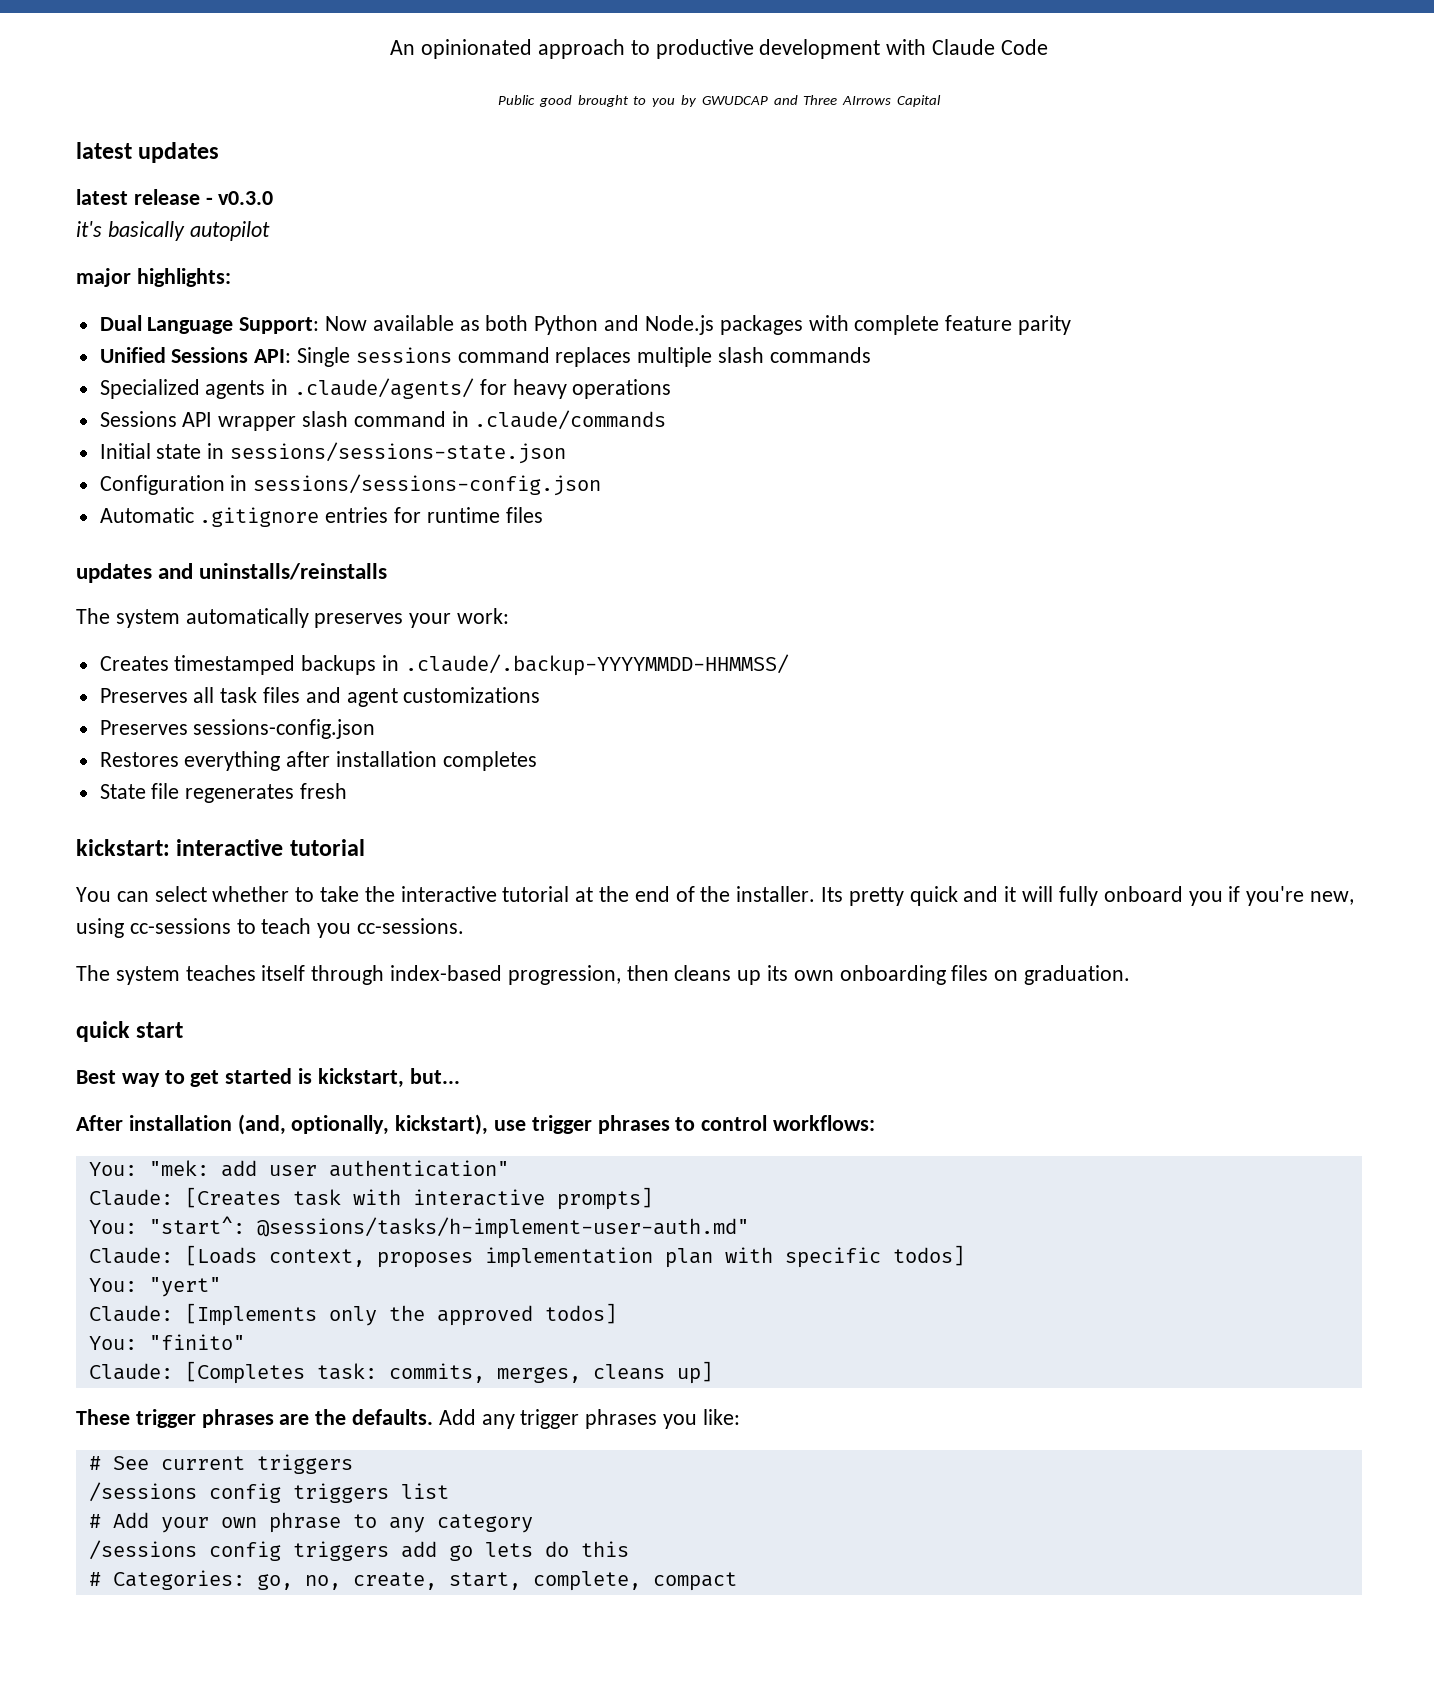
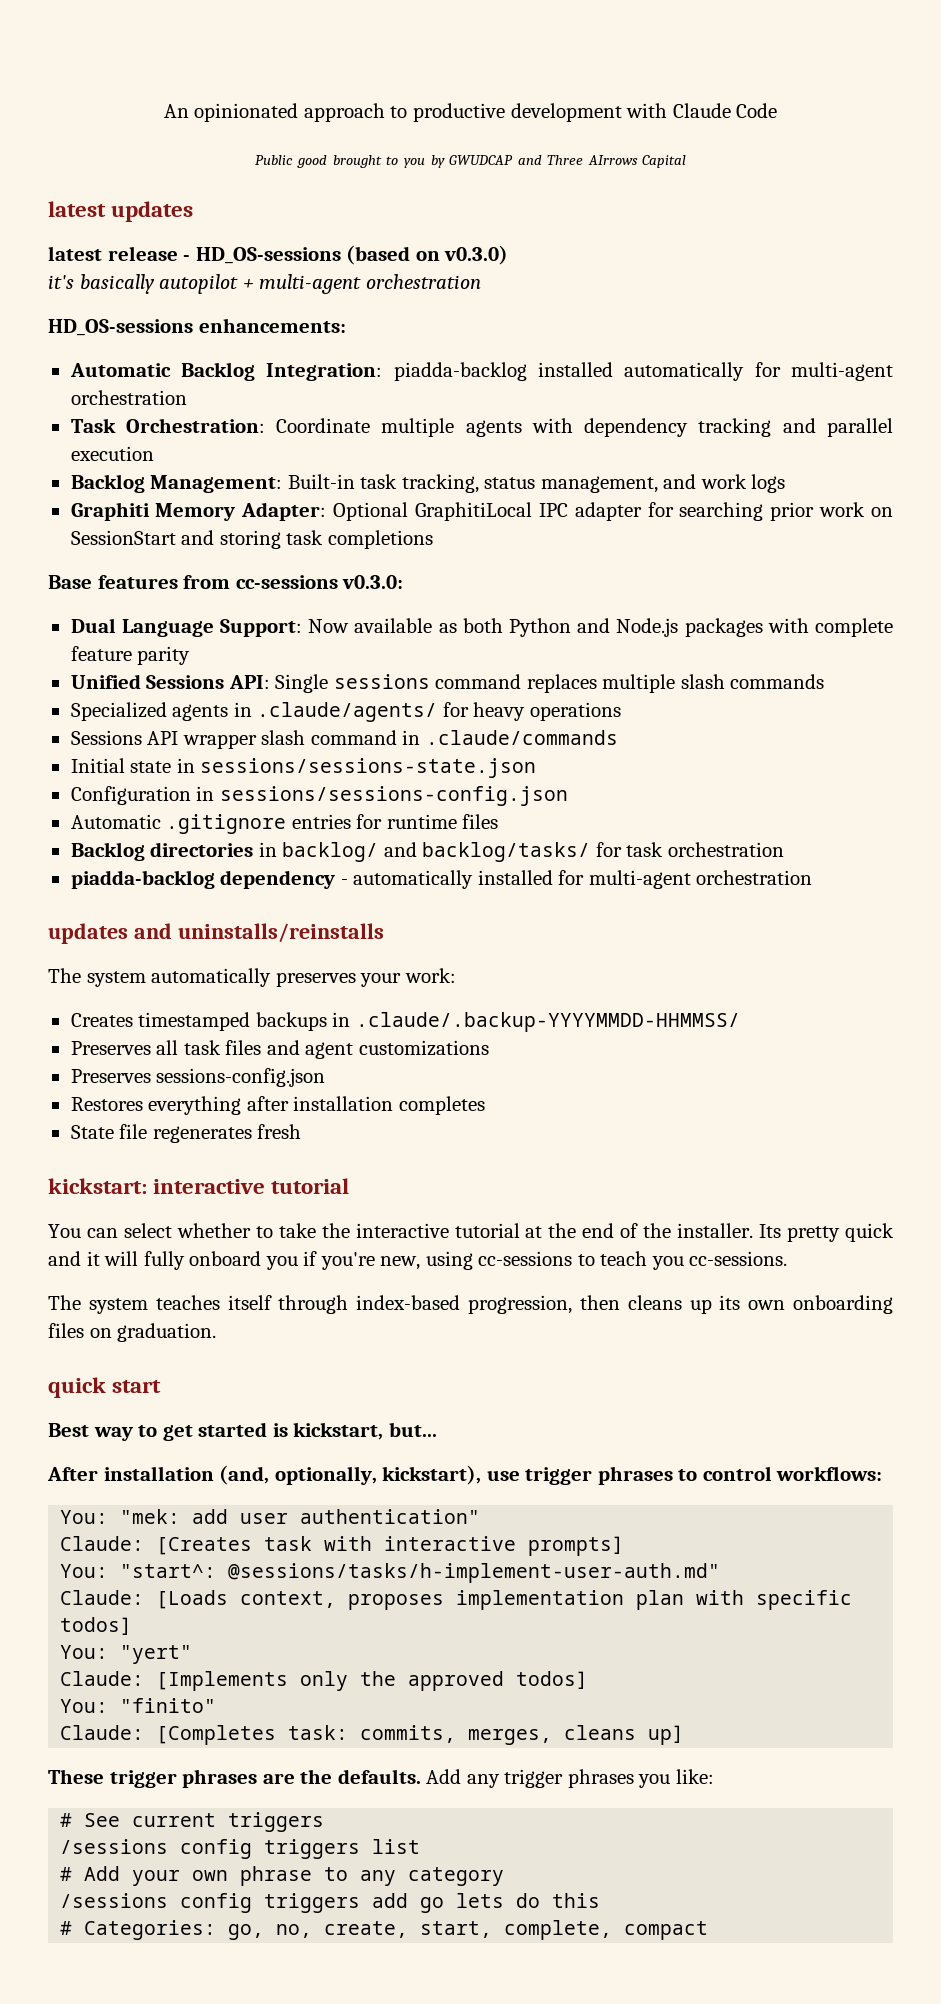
- latest release - v0.3.0
+ latest release - HD_OS-sessions (based on v0.3.0)
- it's basically autopilot
- major highlights:
+ it's basically autopilot + multi-agent orchestration
+ HD_OS-sessions enhancements:
+ Automatic Backlog Integration: piadda-backlog installed automatically for multi-agent orchestration
+ Task Orchestration: Coordinate multiple agents with dependency tracking and parallel execution
+ Backlog Management: Built-in task tracking, status management, and work logs
+ Graphiti Memory Adapter: Optional GraphitiLocal IPC adapter for searching prior work on SessionStart and storing task completions
+ Base features from cc-sessions v0.3.0:
+ Backlog directories in backlog/ and backlog/tasks/ for task orchestration
+ piadda-backlog dependency - automatically installed for multi-agent orchestration

